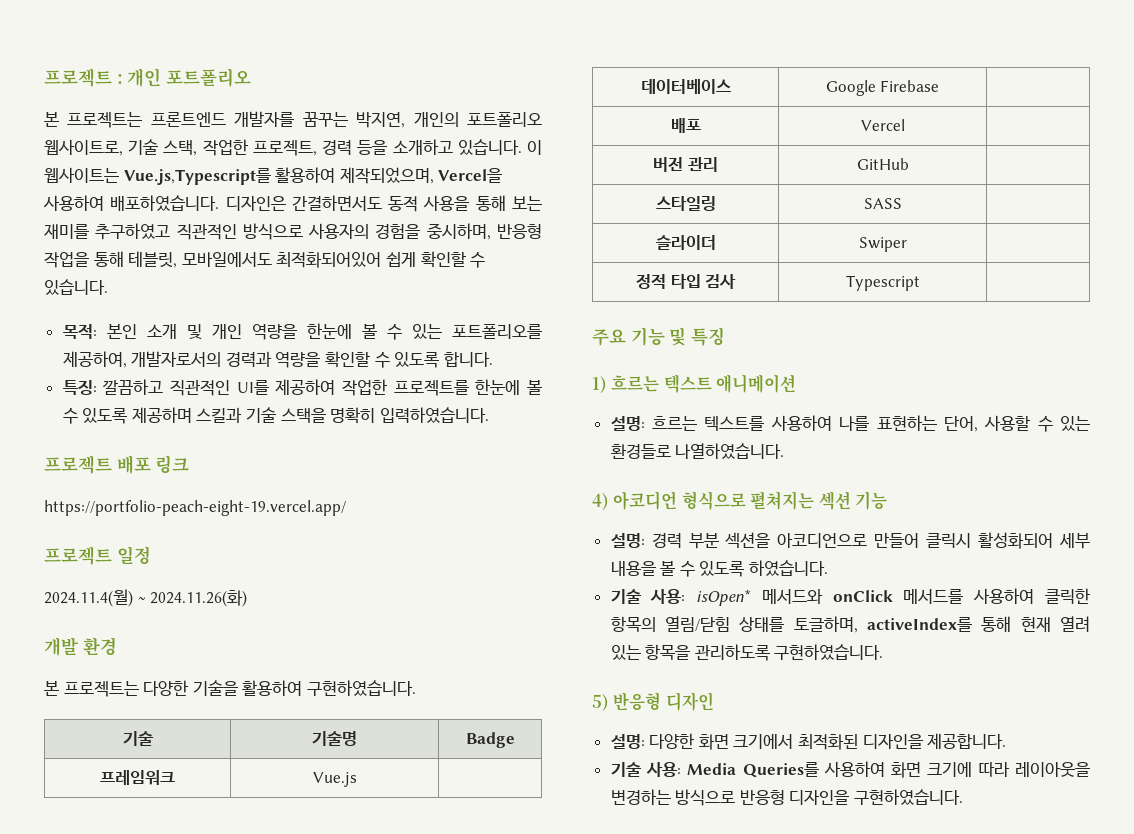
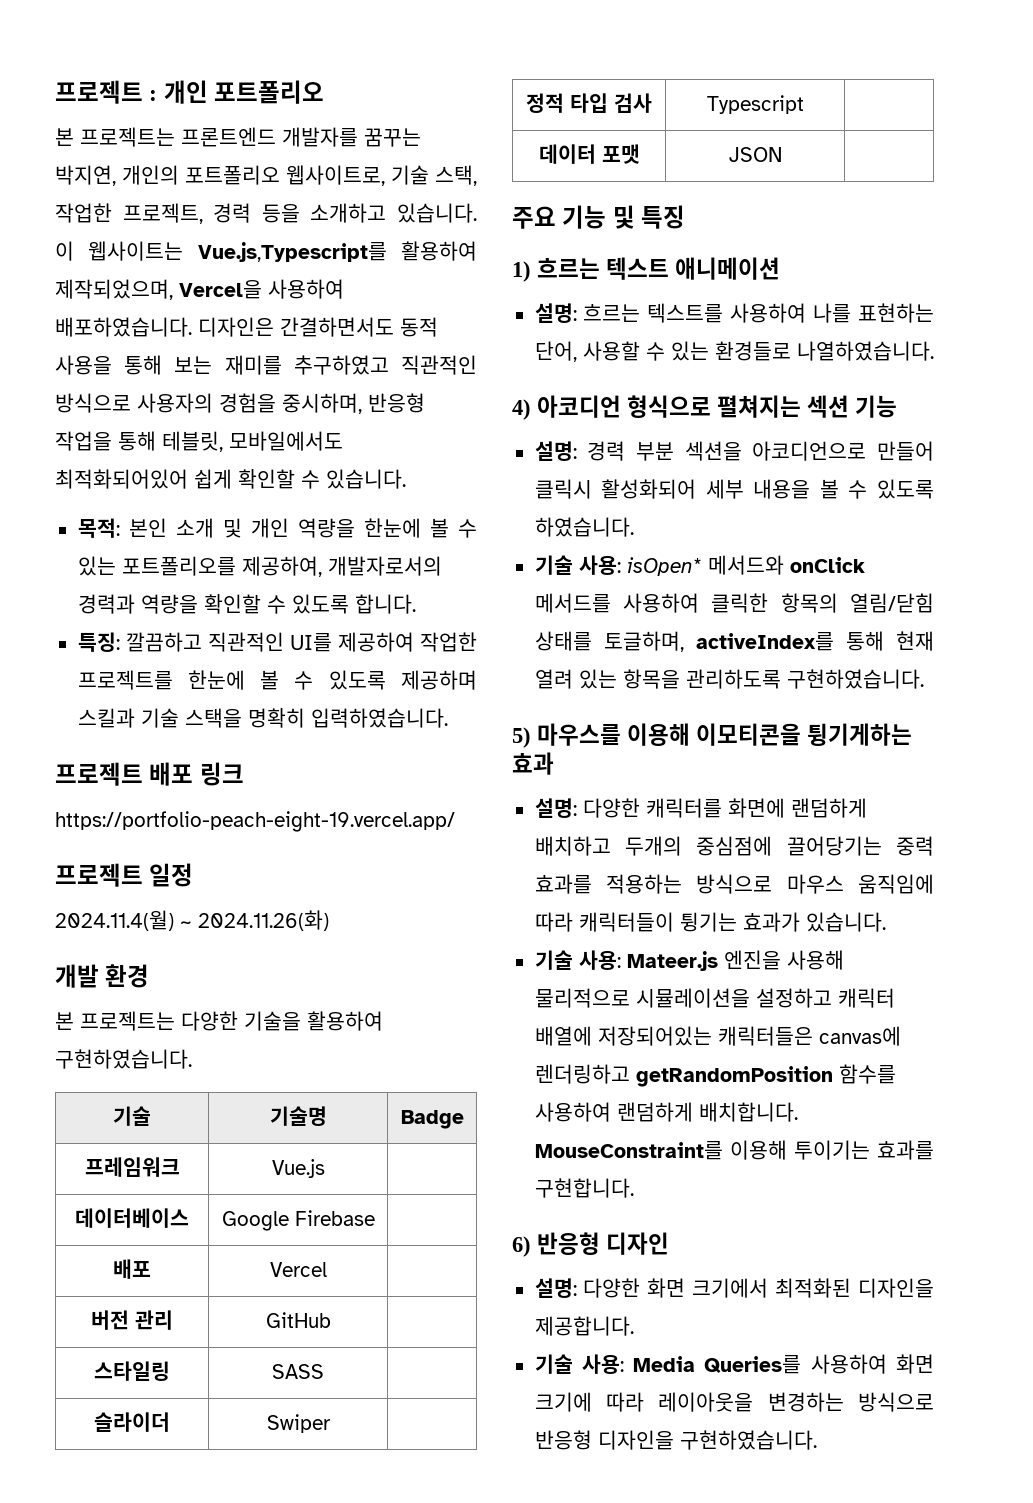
+ 데이터 포맷 | JSON |
- 5) 반응형 디자인
+ 5) 마우스를 이용해 이모티콘을 튕기게하는 효과
+ 설명: 다양한 캐릭터를 화면에 랜덤하게 배치하고 두개의 중심점에 끌어당기는 중력 효과를 적용하는 방식으로 마우스 움직임에 따라 캐릭터들이 튕기는 효과가 있습니다.
+ 기술 사용: Mateer.js 엔진을 사용해 물리적으로 시뮬레이션을 설정하고 캐릭터 배열에 저장되어있는 캐릭터들은 canvas에 렌더링하고 getRandomPosition 함수를 사용하여 랜덤하게 배치합니다. MouseConstraint를 이용해 투이기는 효과를 구현합니다.
+ 6) 반응형 디자인

